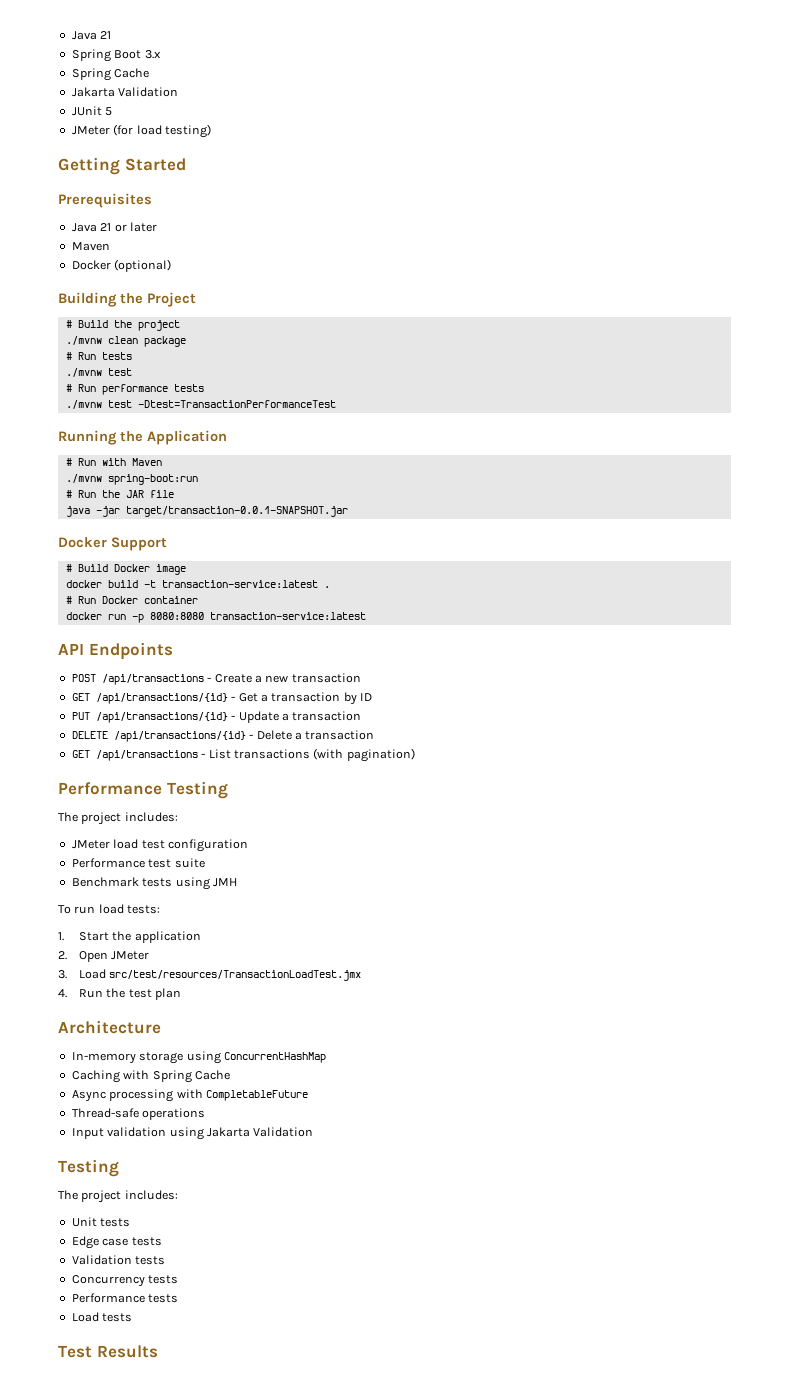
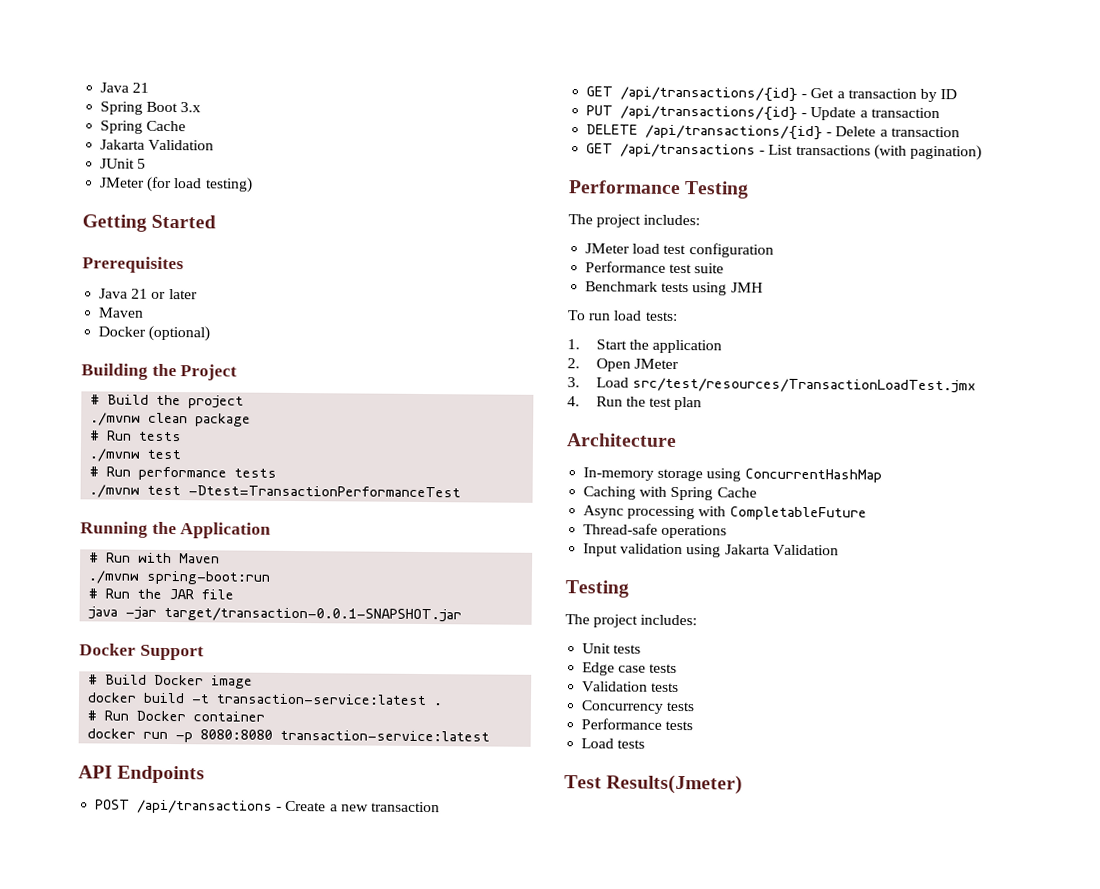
- Test Results
+ Test Results(Jmeter)

